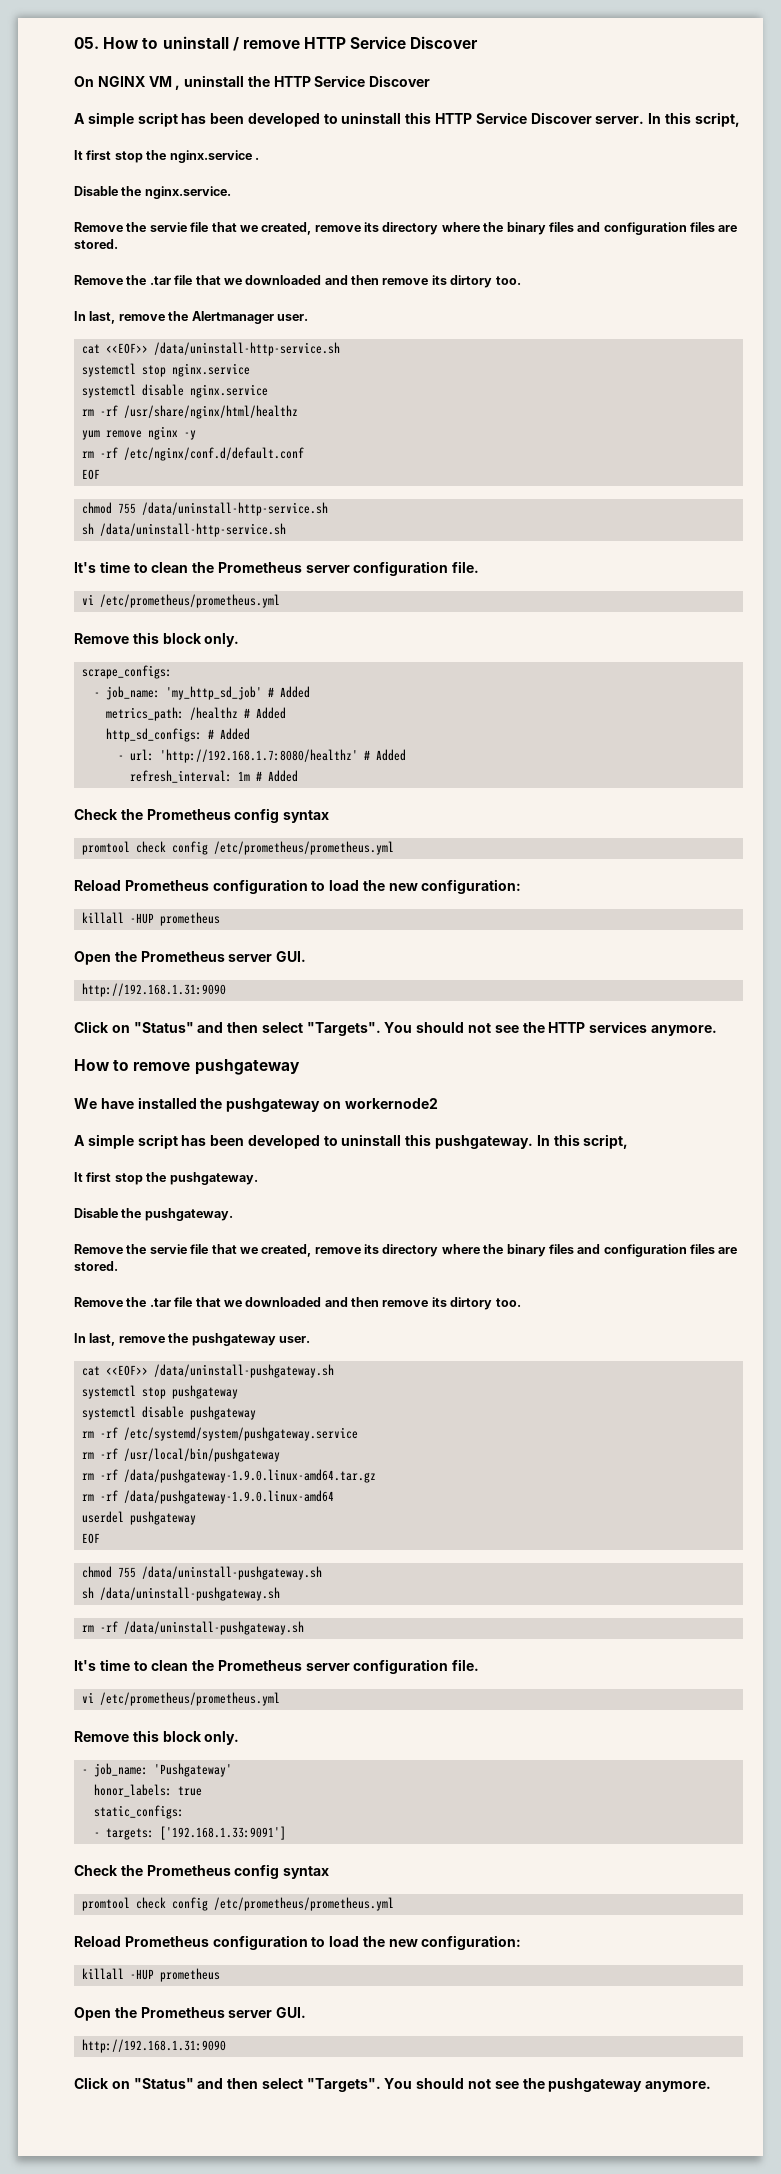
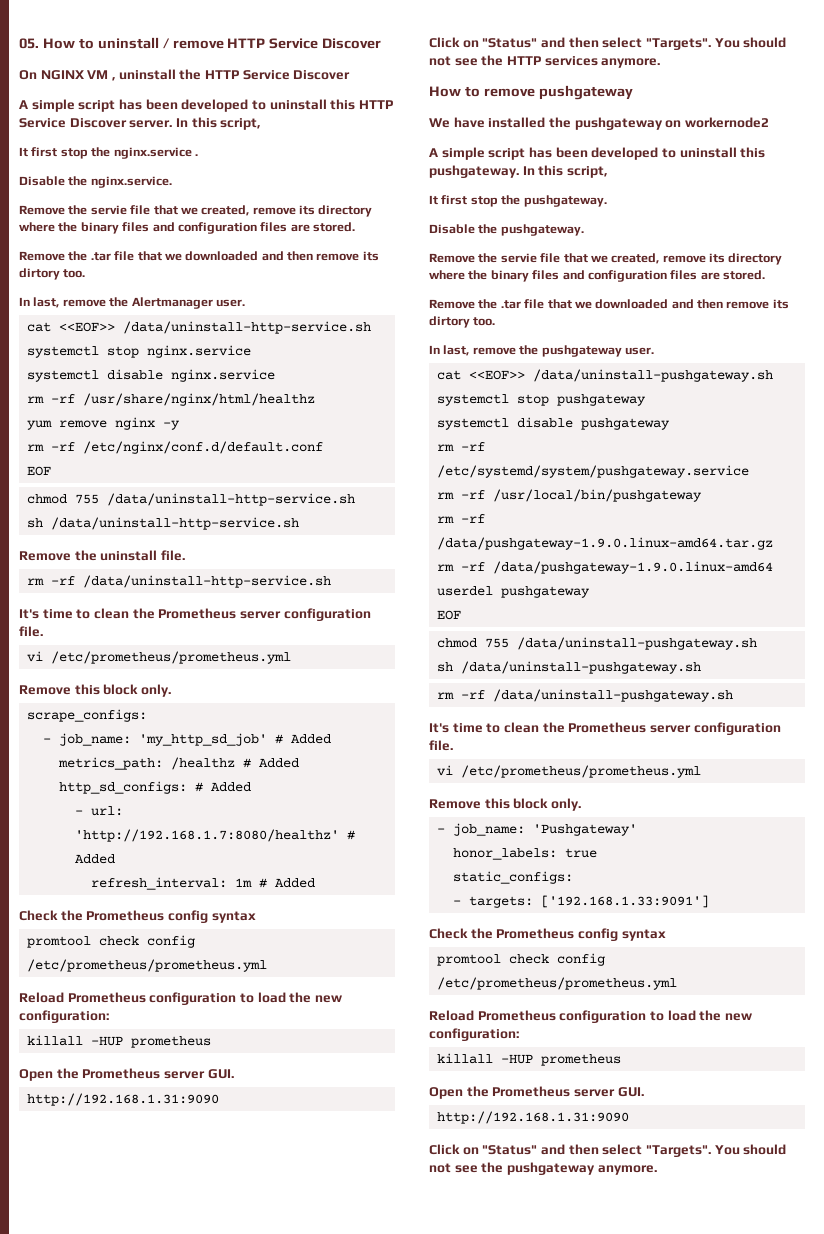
+ Remove the uninstall file.
+ rm -rf /data/uninstall-http-service.sh

